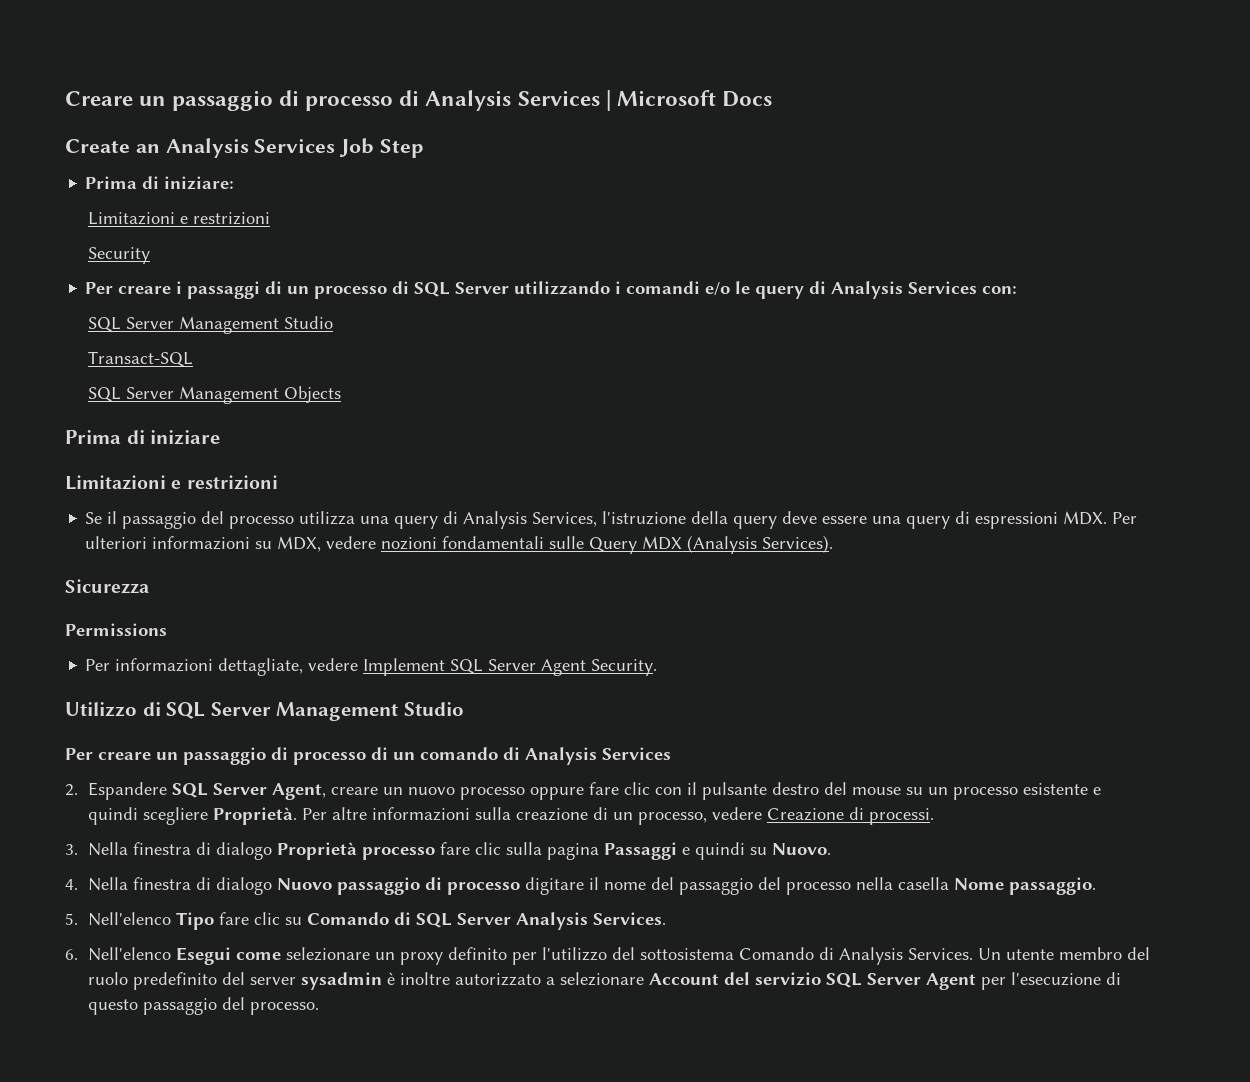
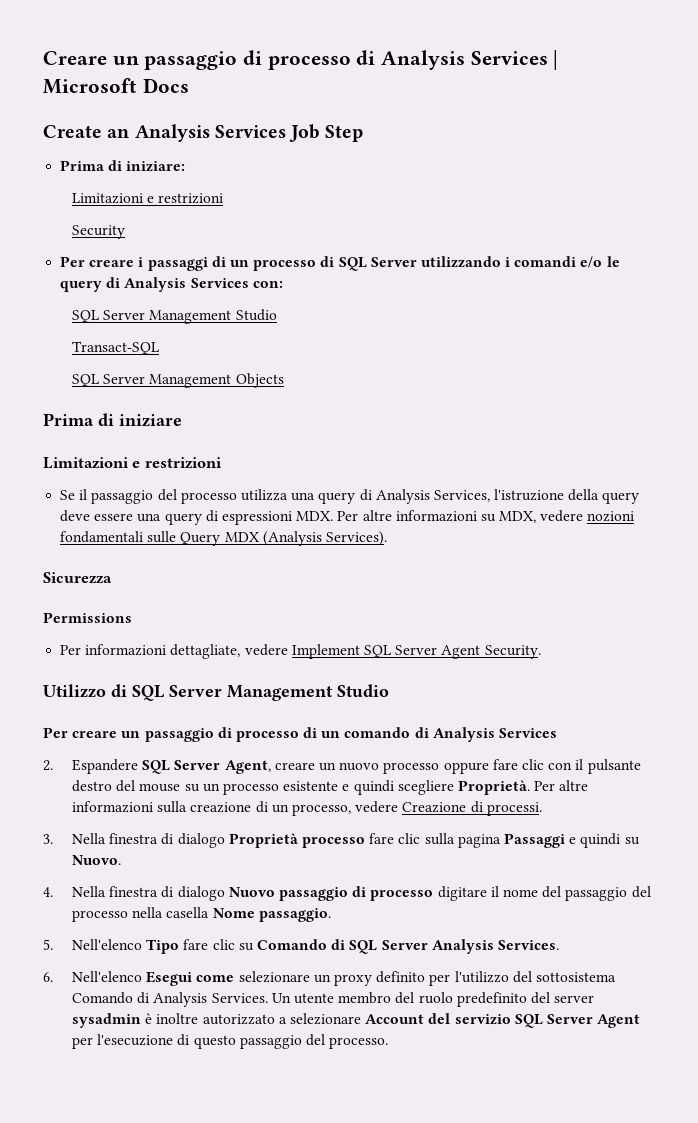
- Se il passaggio del processo utilizza una query di Analysis Services, l'istruzione della query deve essere una query di espressioni MDX. Per ulteriori informazioni su MDX, vedere nozioni fondamentali sulle Query MDX (Analysis Services).
+ Se il passaggio del processo utilizza una query di Analysis Services, l'istruzione della query deve essere una query di espressioni MDX. Per altre informazioni su MDX, vedere nozioni fondamentali sulle Query MDX (Analysis Services).

